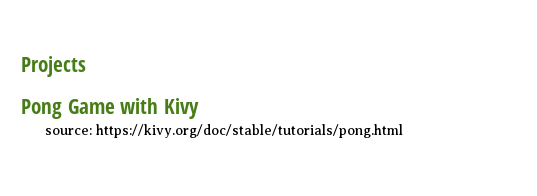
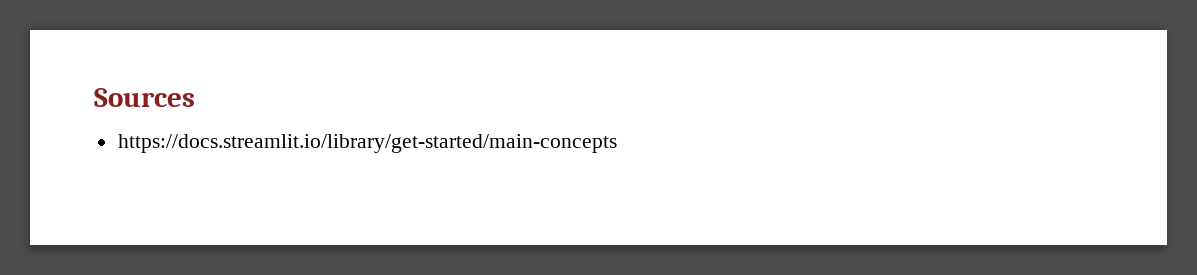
- Projects
- Pong Game with Kivy
- source: https://kivy.org/doc/stable/tutorials/pong.html
+ Sources
+ https://docs.streamlit.io/library/get-started/main-concepts

